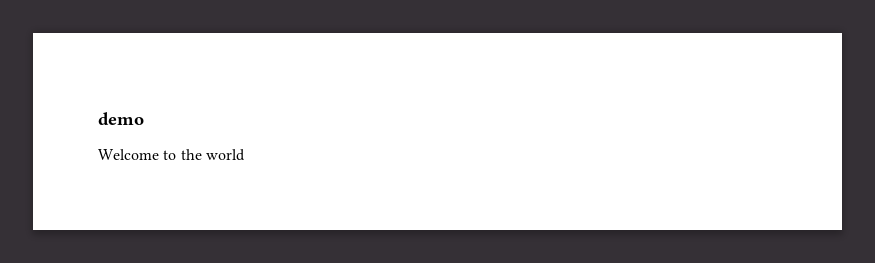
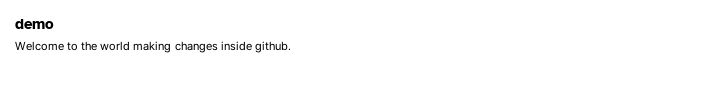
- Welcome to the world
+ Welcome to the world making changes inside github.

